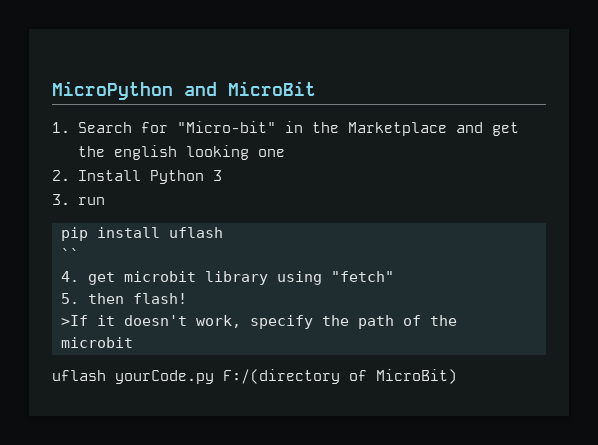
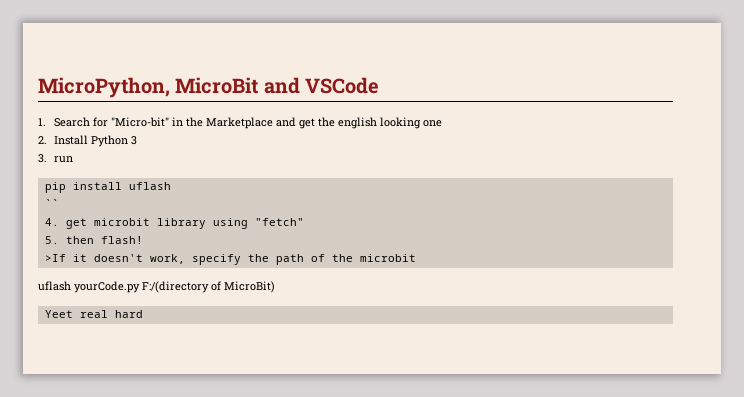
- MicroPython and MicroBit
+ MicroPython, MicroBit and VSCode
+ Yeet real hard

